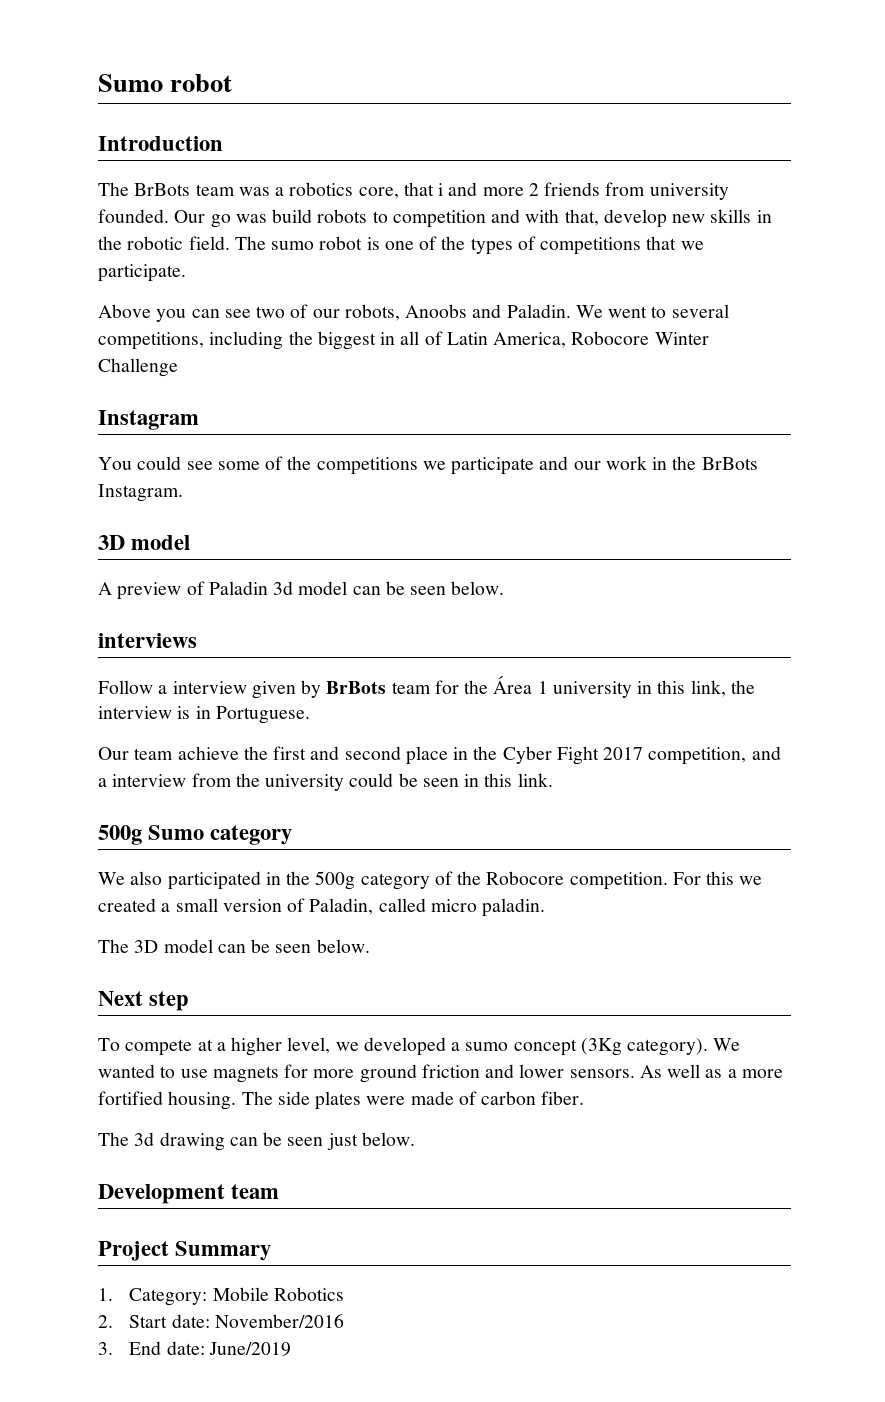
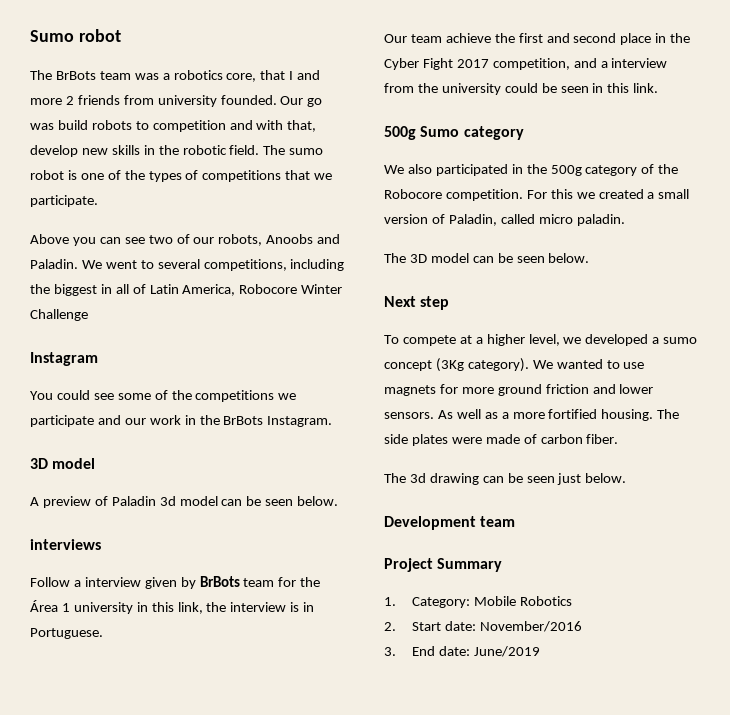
- Introduction
- The BrBots team was a robotics core, that i and more 2 friends from university founded.
+ The BrBots team was a robotics core, that I and more 2 friends from university founded.

